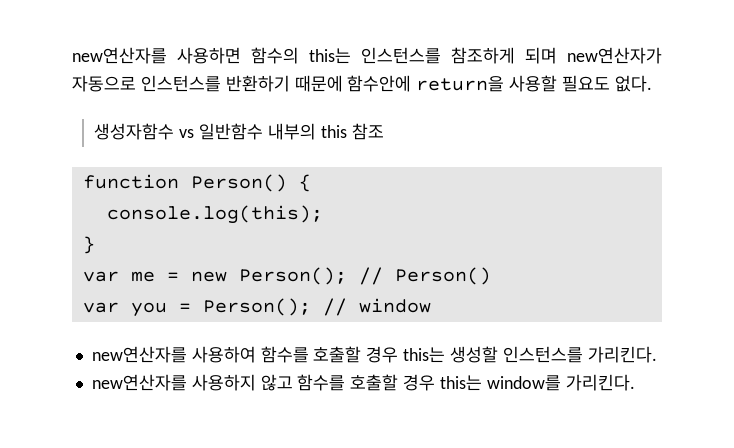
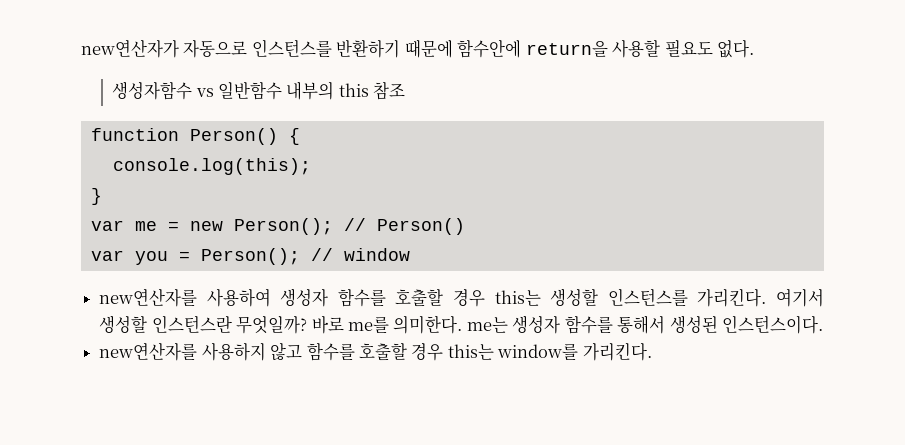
- new연산자를 사용하면 함수의 this는 인스턴스를 참조하게 되며 new연산자가 자동으로 인스턴스를 반환하기 때문에 함수안에 return을 사용할 필요도 없다.
+ new연산자가 자동으로 인스턴스를 반환하기 때문에 함수안에 return을 사용할 필요도 없다.
- new연산자를 사용하여 함수를 호출할 경우 this는 생성할 인스턴스를 가리킨다.
+ new연산자를 사용하여 생성자 함수를 호출할 경우 this는 생성할 인스턴스를 가리킨다. 여기서 생성할 인스턴스란 무엇일까? 바로 me를 의미한다. me는 생성자 함수를 통해서 생성된 인스턴스이다.

